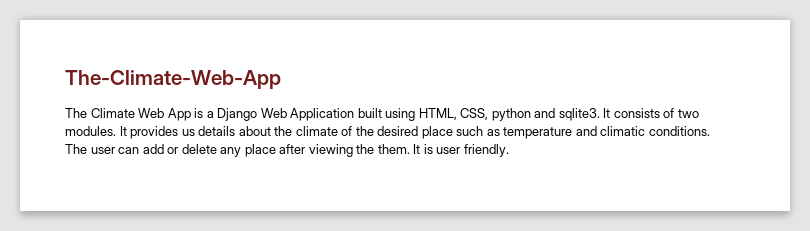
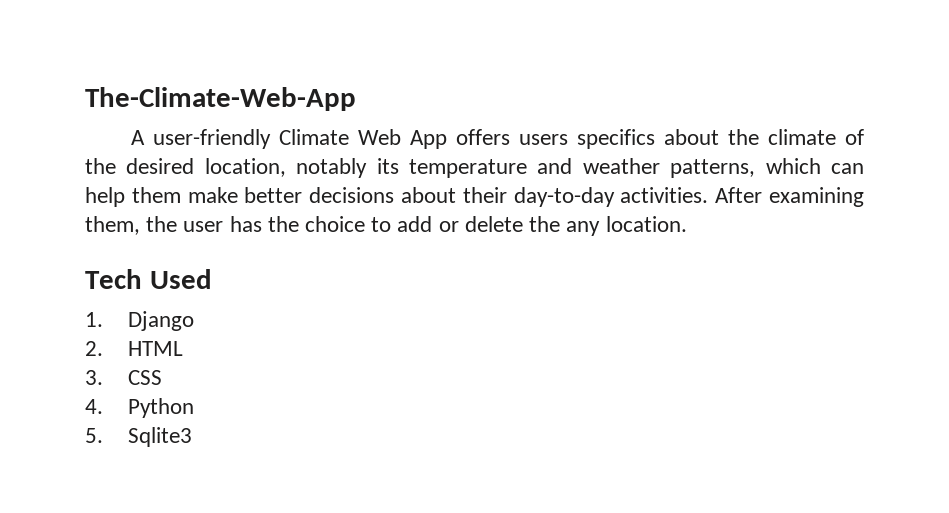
- The Climate Web App is a Django Web Application built using HTML, CSS, python and sqlite3. It consists of two modules. It provides us details about the climate of the desired place such as temperature and climatic conditions. The user can add or delete any place after viewing the them. It is user friendly.
+ A user-friendly Climate Web App offers users specifics about the climate of the desired location, notably its temperature and weather patterns, which can help them make better decisions about their day-to-day activities. After examining them, the user has the choice to add or delete the any location.
+ Tech Used
+ 1. Django
+ 2. HTML
+ 3. CSS
+ 4. Python
+ 5. Sqlite3

